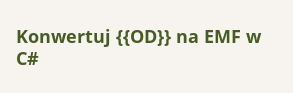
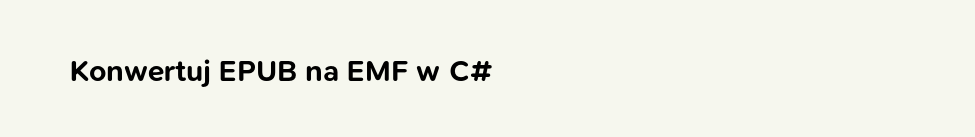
- Konwertuj {{OD}} na EMF w C#
+ Konwertuj EPUB na EMF w C#

